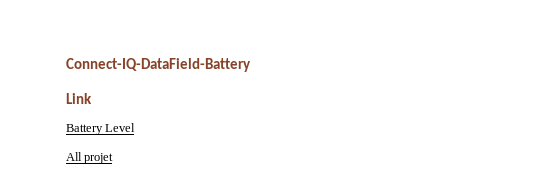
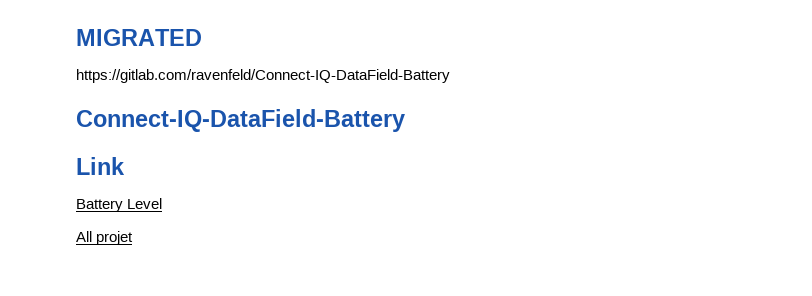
+ MIGRATED
+ https://gitlab.com/ravenfeld/Connect-IQ-DataField-Battery

